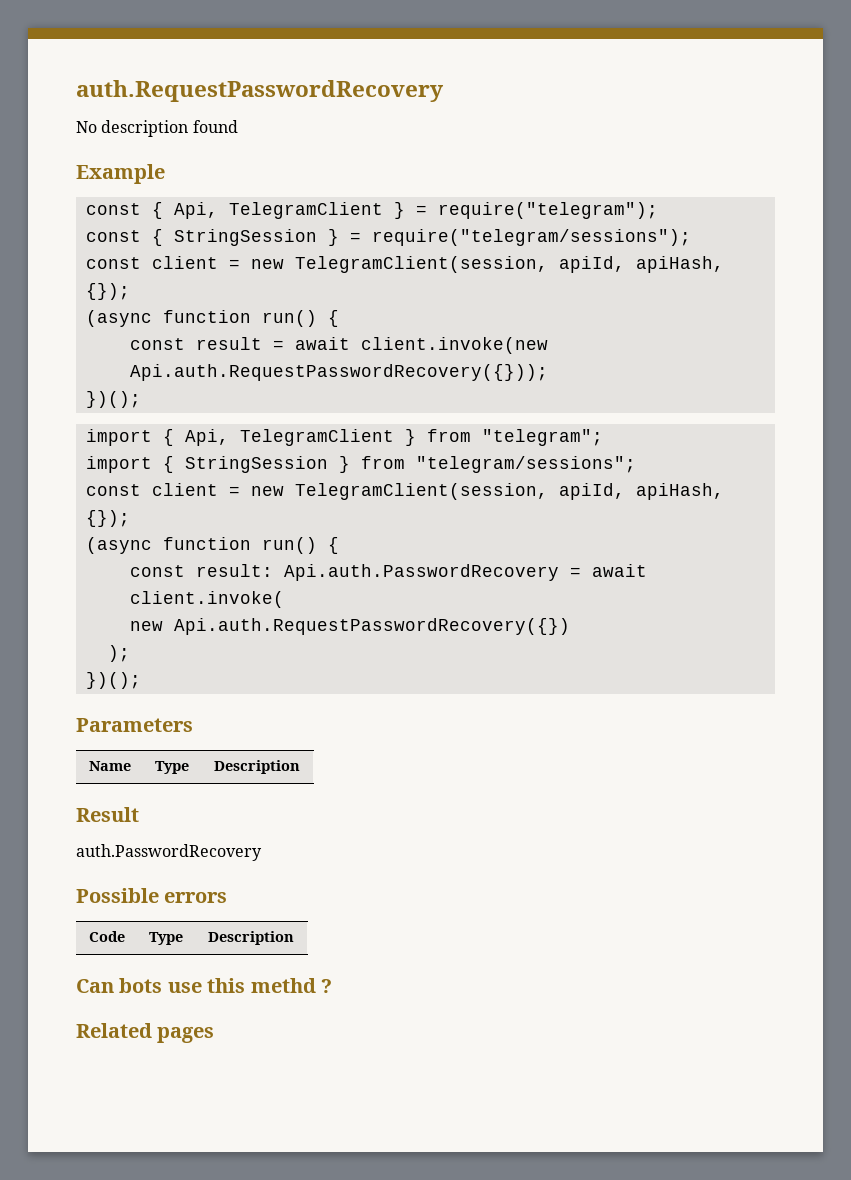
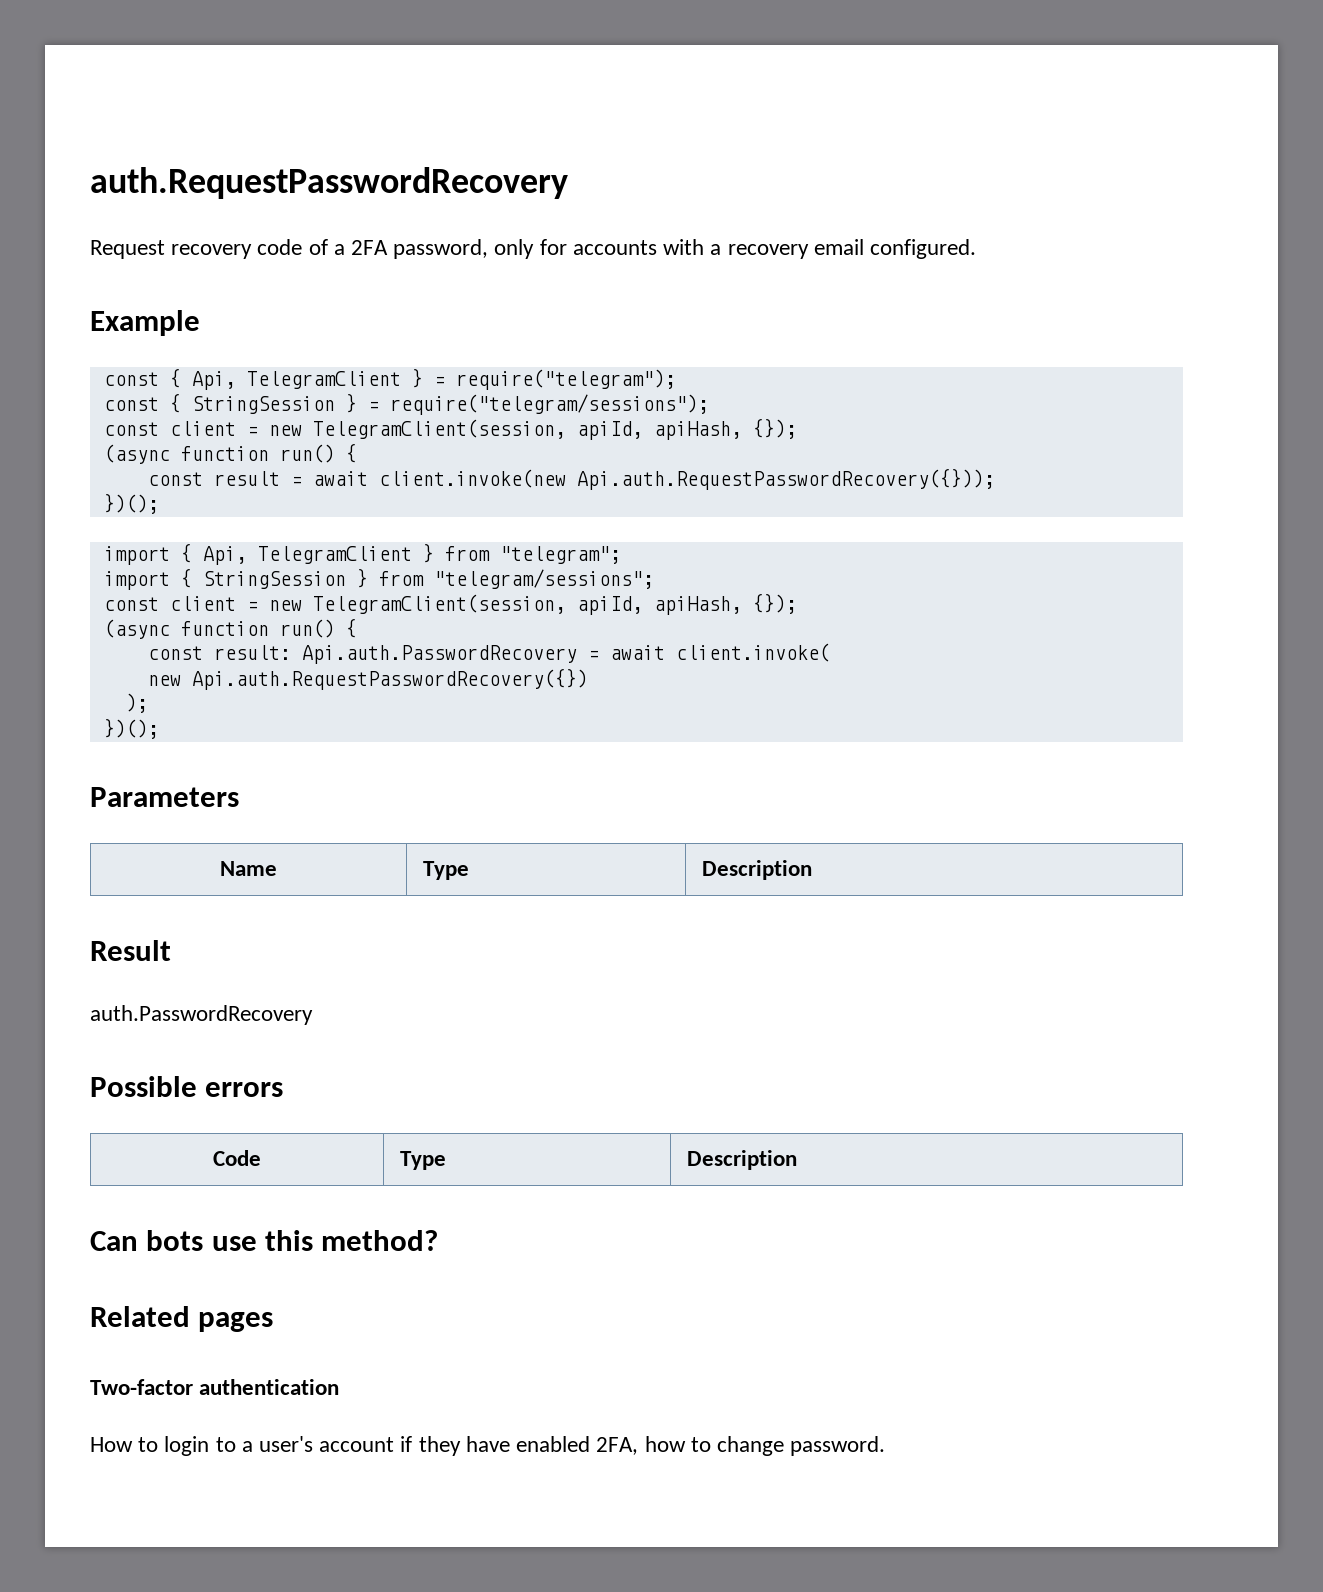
- No description found
+ Request recovery code of a 2FA password, only for accounts with a recovery email configured.
- Can bots use this methd ?
+ Can bots use this method?
+ Two-factor authentication
+ How to login to a user's account if they have enabled 2FA, how to change password.

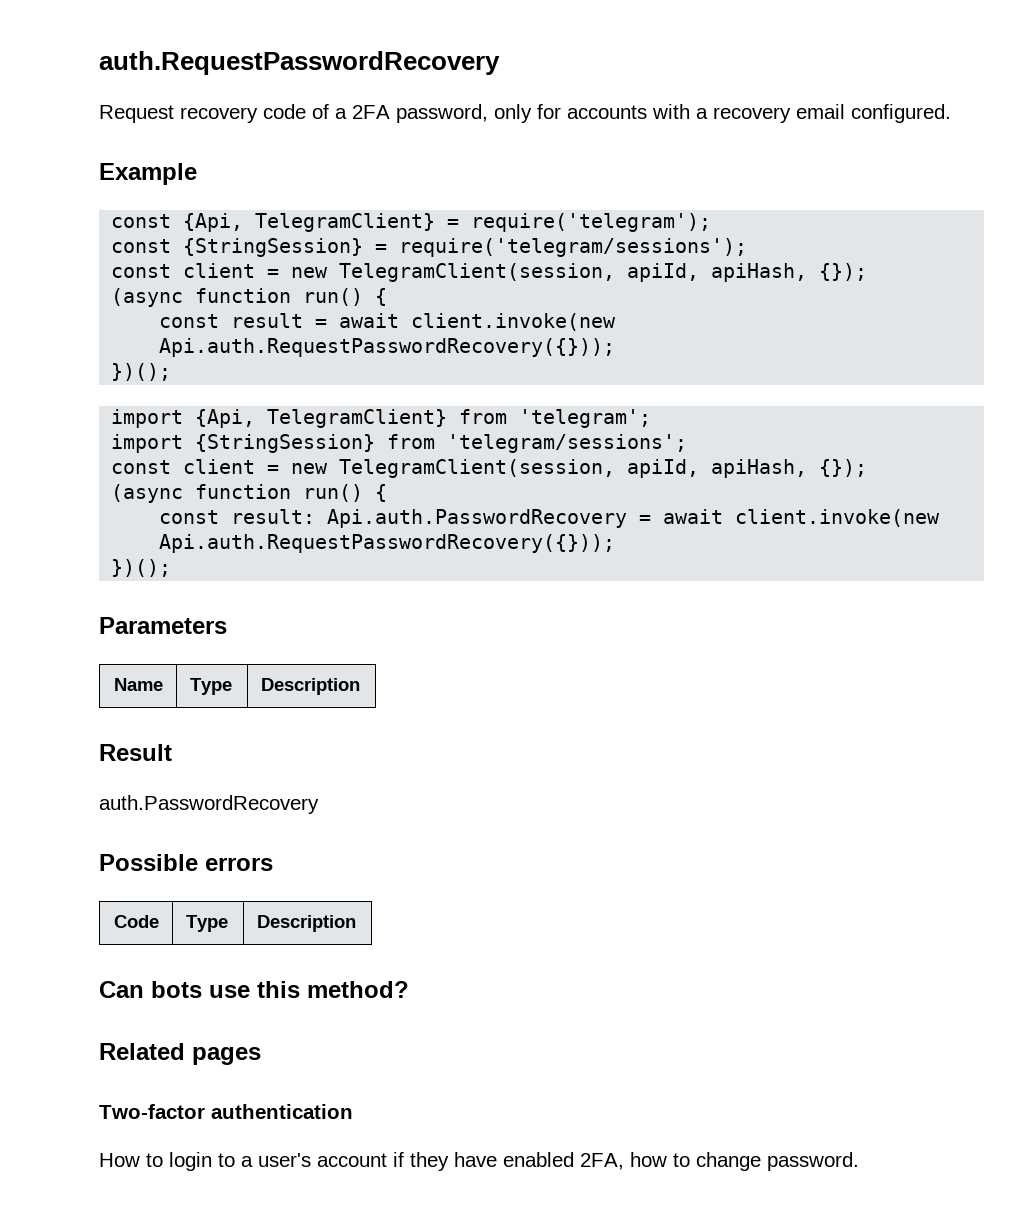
- const { Api, TelegramClient } = require("telegram");
- const { StringSession } = require("telegram/sessions");
+ const {Api, TelegramClient} = require('telegram');
+ const {StringSession} = require('telegram/sessions');
- import { Api, TelegramClient } from "telegram";
- import { StringSession } from "telegram/sessions";
+ import {Api, TelegramClient} from 'telegram';
+ import {StringSession} from 'telegram/sessions';
- const result: Api.auth.PasswordRecovery = await client.invoke(
- new Api.auth.RequestPasswordRecovery({})
- );
+ const result: Api.auth.PasswordRecovery = await client.invoke(new Api.auth.RequestPasswordRecovery({}));

